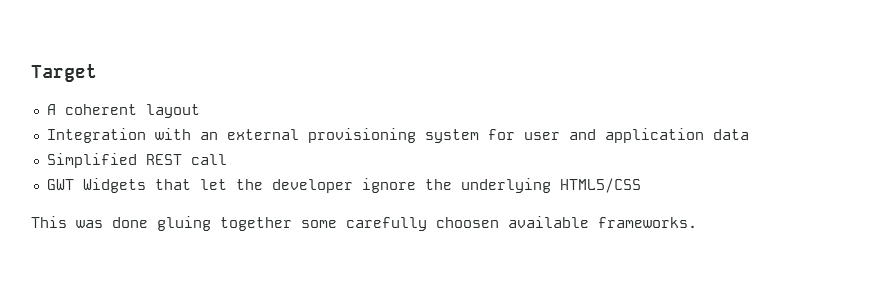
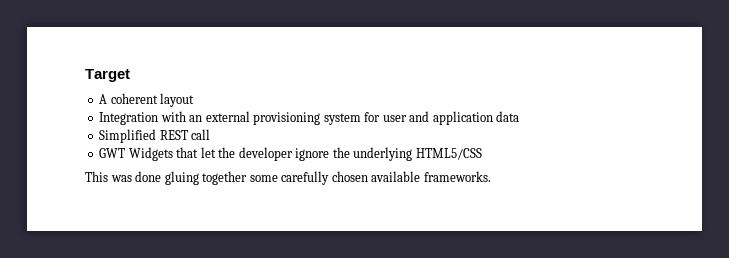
- This was done gluing together some carefully choosen available frameworks.
+ This was done gluing together some carefully chosen available frameworks.

